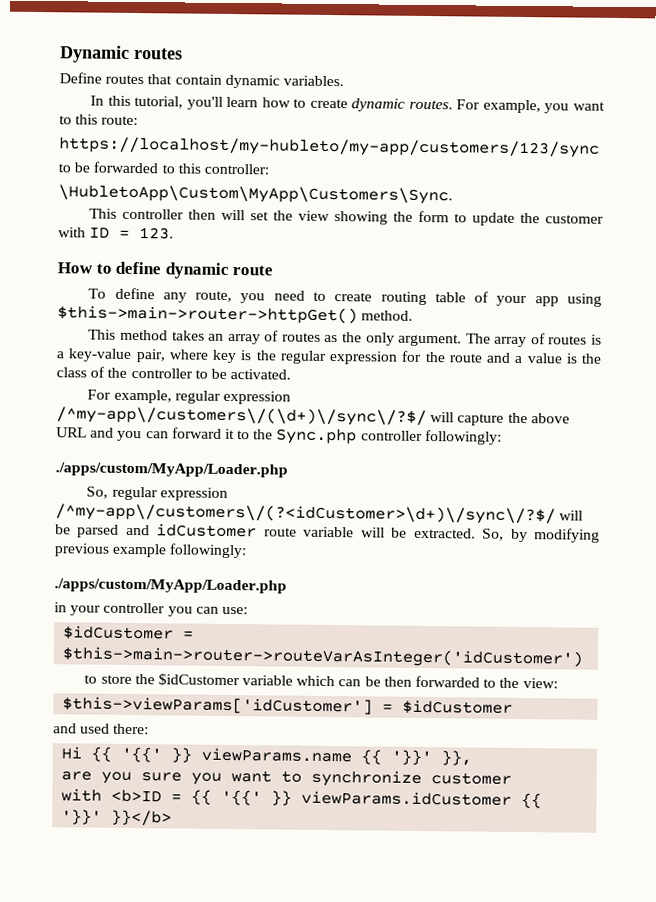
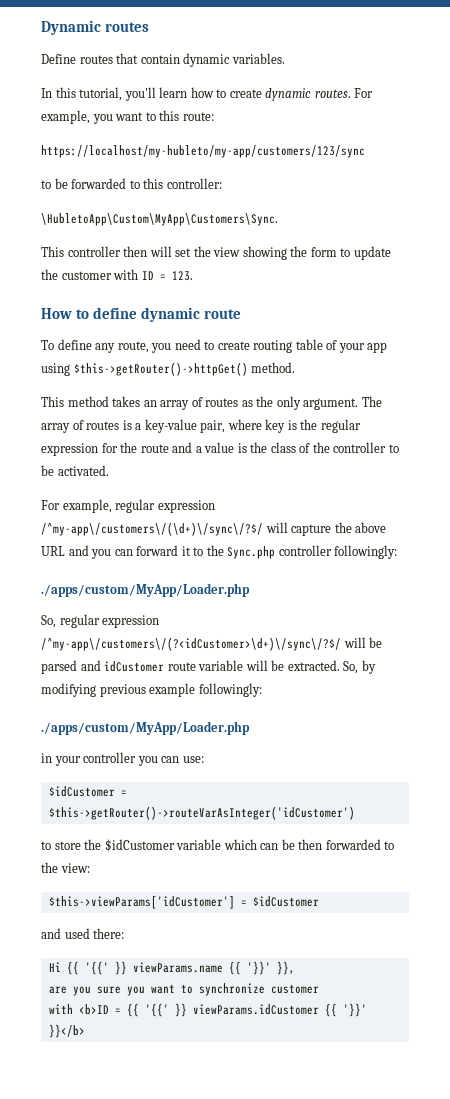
- To define any route, you need to create routing table of your app using $this->main->router->httpGet() method.
+ To define any route, you need to create routing table of your app using $this->getRouter()->httpGet() method.
- $idCustomer = $this->main->router->routeVarAsInteger('idCustomer')
+ $idCustomer = $this->getRouter()->routeVarAsInteger('idCustomer')

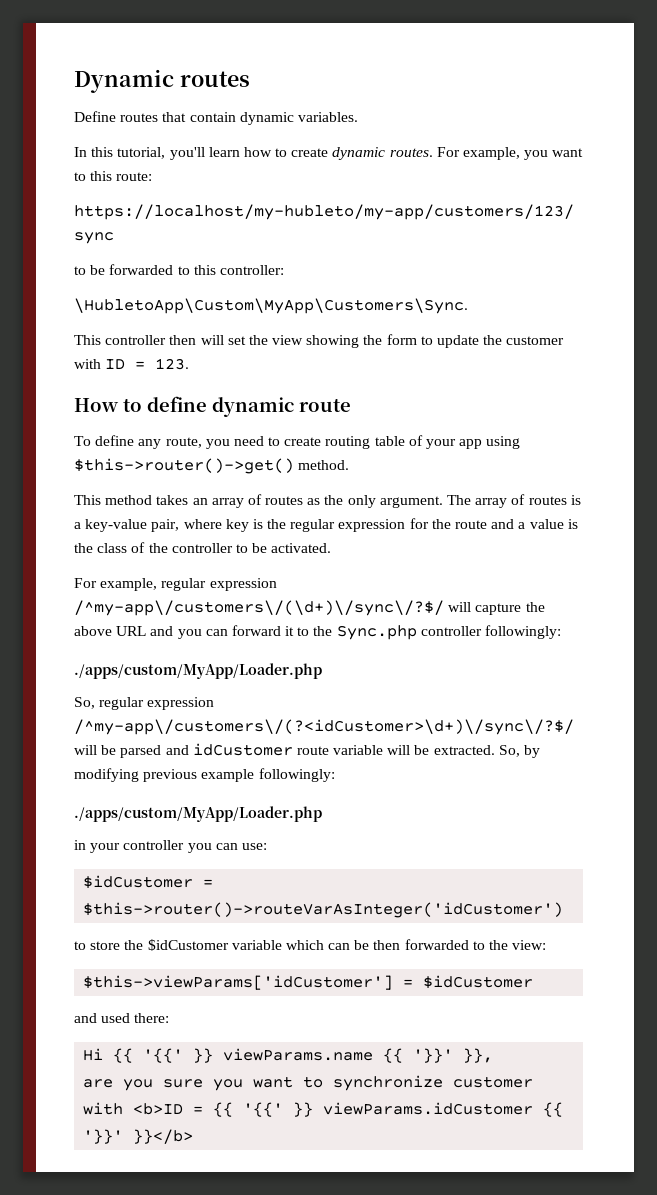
- To define any route, you need to create routing table of your app using $this->getRouter()->httpGet() method.
+ To define any route, you need to create routing table of your app using $this->router()->get() method.
- $idCustomer = $this->getRouter()->routeVarAsInteger('idCustomer')
+ $idCustomer = $this->router()->routeVarAsInteger('idCustomer')

